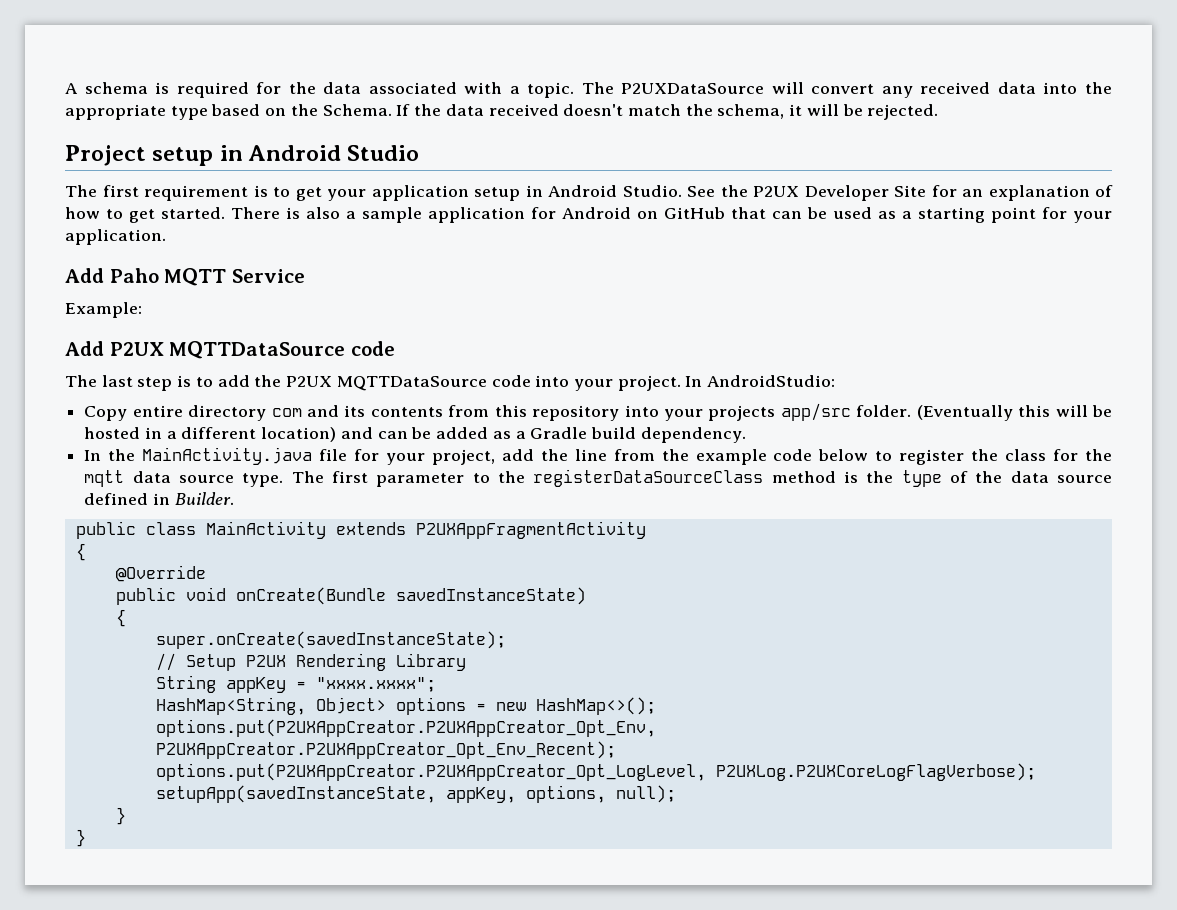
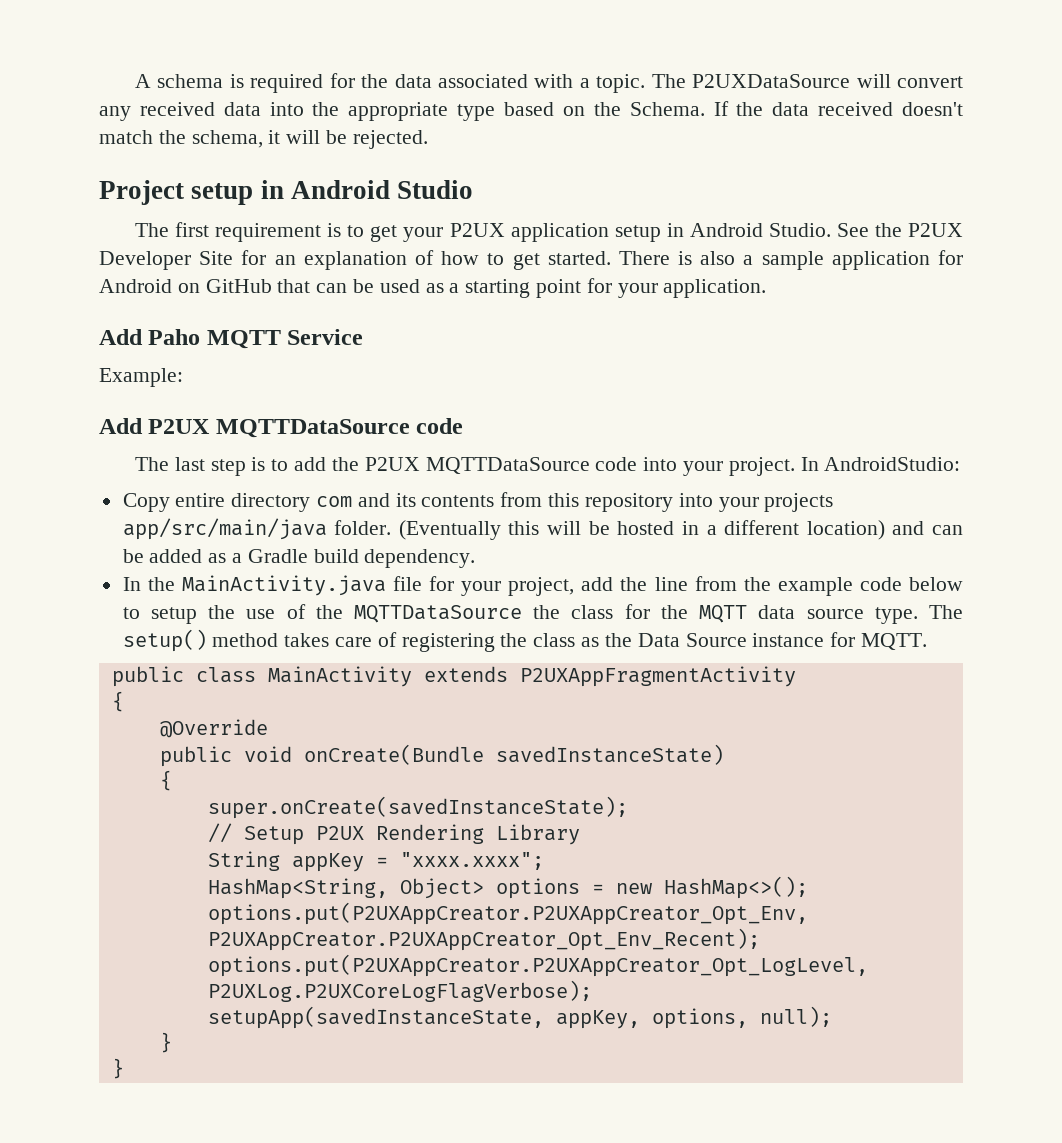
- The first requirement is to get your application setup in Android Studio.
+ The first requirement is to get your P2UX application setup in Android Studio.
- Copy entire directory com and its contents from this repository into your projects app/src folder.
+ Copy entire directory com and its contents from this repository into your projects app/src/main/java folder.
- In the MainActivity.java file for your project, add the line from the example code below to register the class for the mqtt data source type.
+ In the MainActivity.java file for your project, add the line from the example code below to setup the use of the MQTTDataSource the class for the MQTT data source type.
- The first parameter to the registerDataSourceClass method is the type of the data source defined in Builder.
+ The setup() method takes care of registering the class as the Data Source instance for MQTT.

